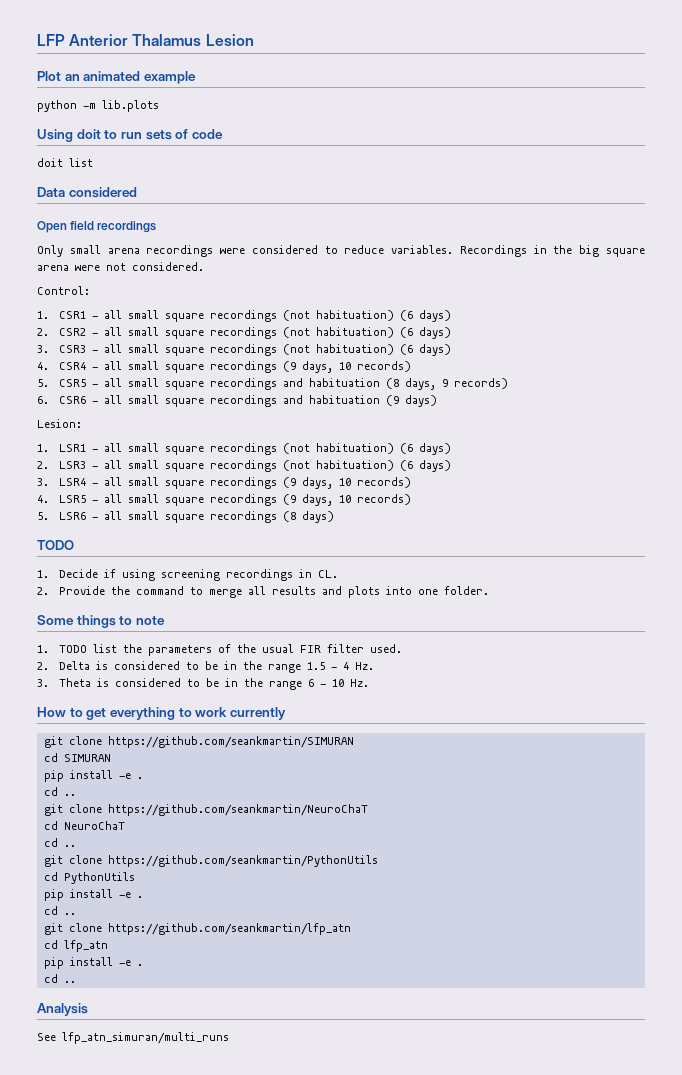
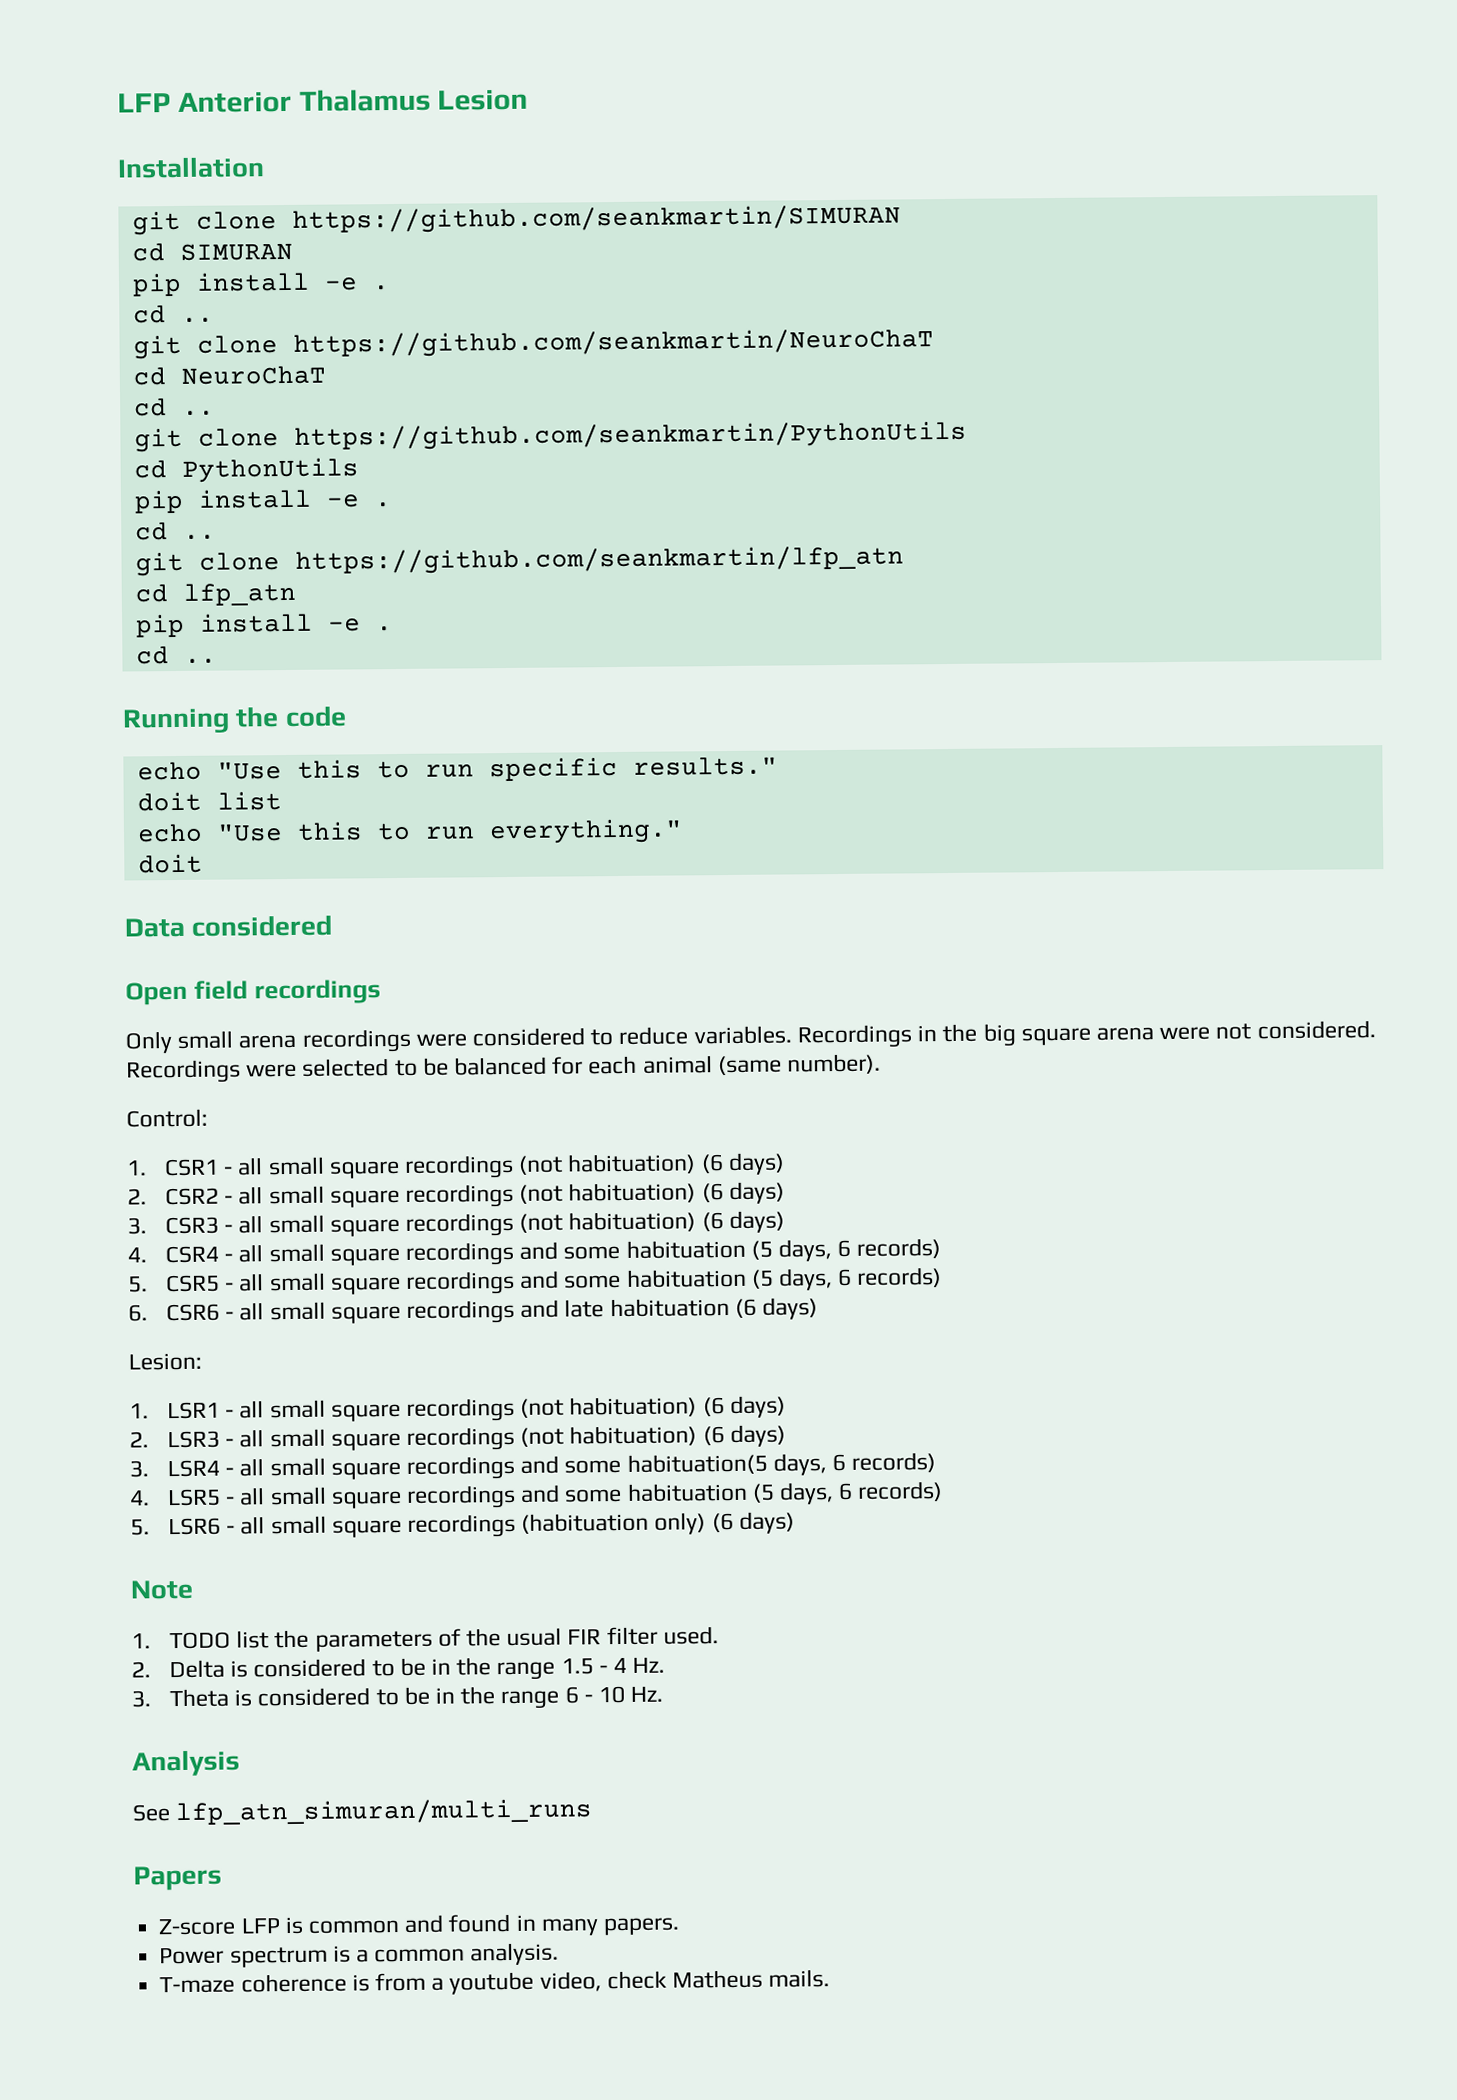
- Plot an animated example
- python -m lib.plots
- Using doit to run sets of code
- doit list
- Data considered
- Open field recordings
- Only small arena recordings were considered to reduce variables. Recordings in the big square arena were not considered.
- Control:
- 1. CSR1 - all small square recordings (not habituation) (6 days)
- 2. CSR2 - all small square recordings (not habituation) (6 days)
- 3. CSR3 - all small square recordings (not habituation) (6 days)
- 4. CSR4 - all small square recordings (9 days, 10 records)
- 5. CSR5 - all small square recordings and habituation (8 days, 9 records)
- 6. CSR6 - all small square recordings and habituation (9 days)
- Lesion:
- 1. LSR1 - all small square recordings (not habituation) (6 days)
- 2. LSR3 - all small square recordings (not habituation) (6 days)
- 3. LSR4 - all small square recordings (9 days, 10 records)
- 4. LSR5 - all small square recordings (9 days, 10 records)
- 5. LSR6 - all small square recordings (8 days)
- TODO
- 1. Decide if using screening recordings in CL.
- 2. Provide the command to merge all results and plots into one folder.
- Some things to note
- 1. TODO list the parameters of the usual FIR filter used.
- 2. Delta is considered to be in the range 1.5 - 4 Hz.
- 3. Theta is considered to be in the range 6 - 10 Hz.
- How to get everything to work currently
+ Installation
+ Running the code
+ echo "Use this to run specific results."
+ doit list
+ echo "Use this to run everything."
+ doit
+ Data considered
+ Open field recordings
+ Only small arena recordings were considered to reduce variables. Recordings in the big square arena were not considered. Recordings were selected to be balanced for each animal (same number).
+ Control:
+ 1. CSR1 - all small square recordings (not habituation) (6 days)
+ 2. CSR2 - all small square recordings (not habituation) (6 days)
+ 3. CSR3 - all small square recordings (not habituation) (6 days)
+ 4. CSR4 - all small square recordings and some habituation (5 days, 6 records)
+ 5. CSR5 - all small square recordings and some habituation (5 days, 6 records)
+ 6. CSR6 - all small square recordings and late habituation (6 days)
+ Lesion:
+ 1. LSR1 - all small square recordings (not habituation) (6 days)
+ 2. LSR3 - all small square recordings (not habituation) (6 days)
+ 3. LSR4 - all small square recordings and some habituation(5 days, 6 records)
+ 4. LSR5 - all small square recordings and some habituation (5 days, 6 records)
+ 5. LSR6 - all small square recordings (habituation only) (6 days)
+ Note
+ 1. TODO list the parameters of the usual FIR filter used.
+ 2. Delta is considered to be in the range 1.5 - 4 Hz.
+ 3. Theta is considered to be in the range 6 - 10 Hz.
  Analysis
  See lfp_atn_simuran/multi_runs
+ Papers
+ Z-score LFP is common and found in many papers.
+ Power spectrum is a common analysis.
+ T-maze coherence is from a youtube video, check Matheus mails.

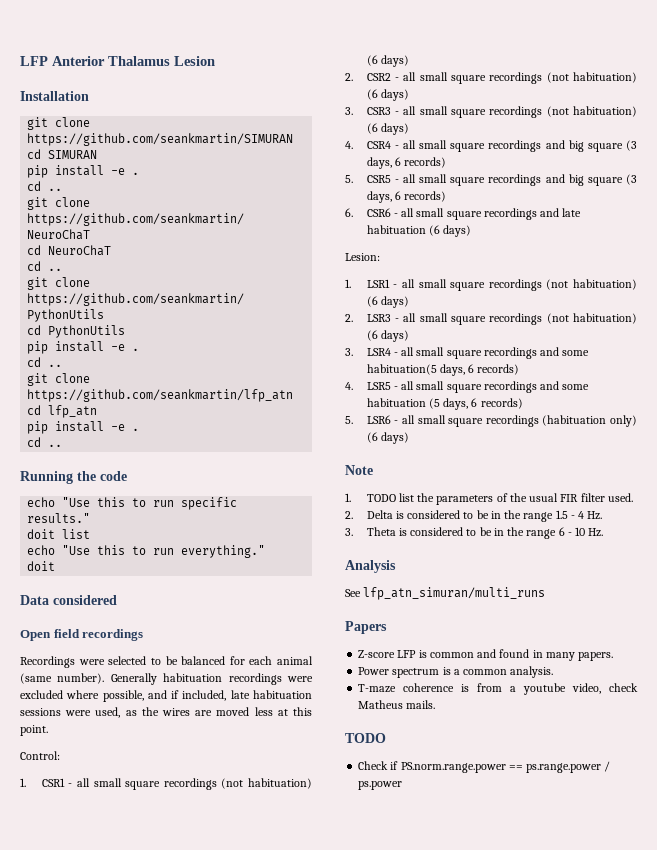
- Only small arena recordings were considered to reduce variables. Recordings in the big square arena were not considered.
+ Generally habituation recordings were excluded where possible, and if included, late habituation sessions were used, as the wires are moved less at this point.
- 4. CSR4 - all small square recordings and some habituation (5 days, 6 records)
+ 4. CSR4 - all small square recordings and big square (3 days, 6 records)
- 5. CSR5 - all small square recordings and some habituation (5 days, 6 records)
+ 5. CSR5 - all small square recordings and big square (3 days, 6 records)
  T-maze coherence is from a youtube video, check Matheus mails.
+ TODO
+ Check if PS.norm.range.power == ps.range.power / ps.power

